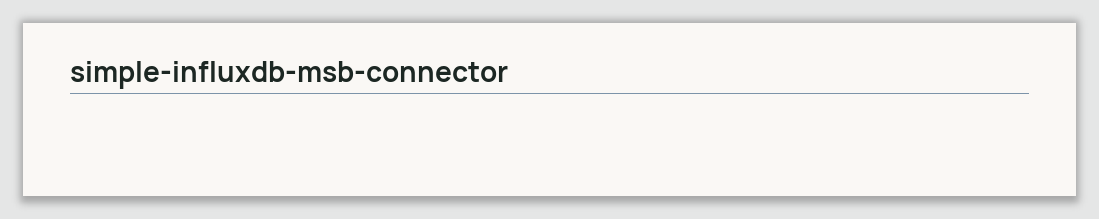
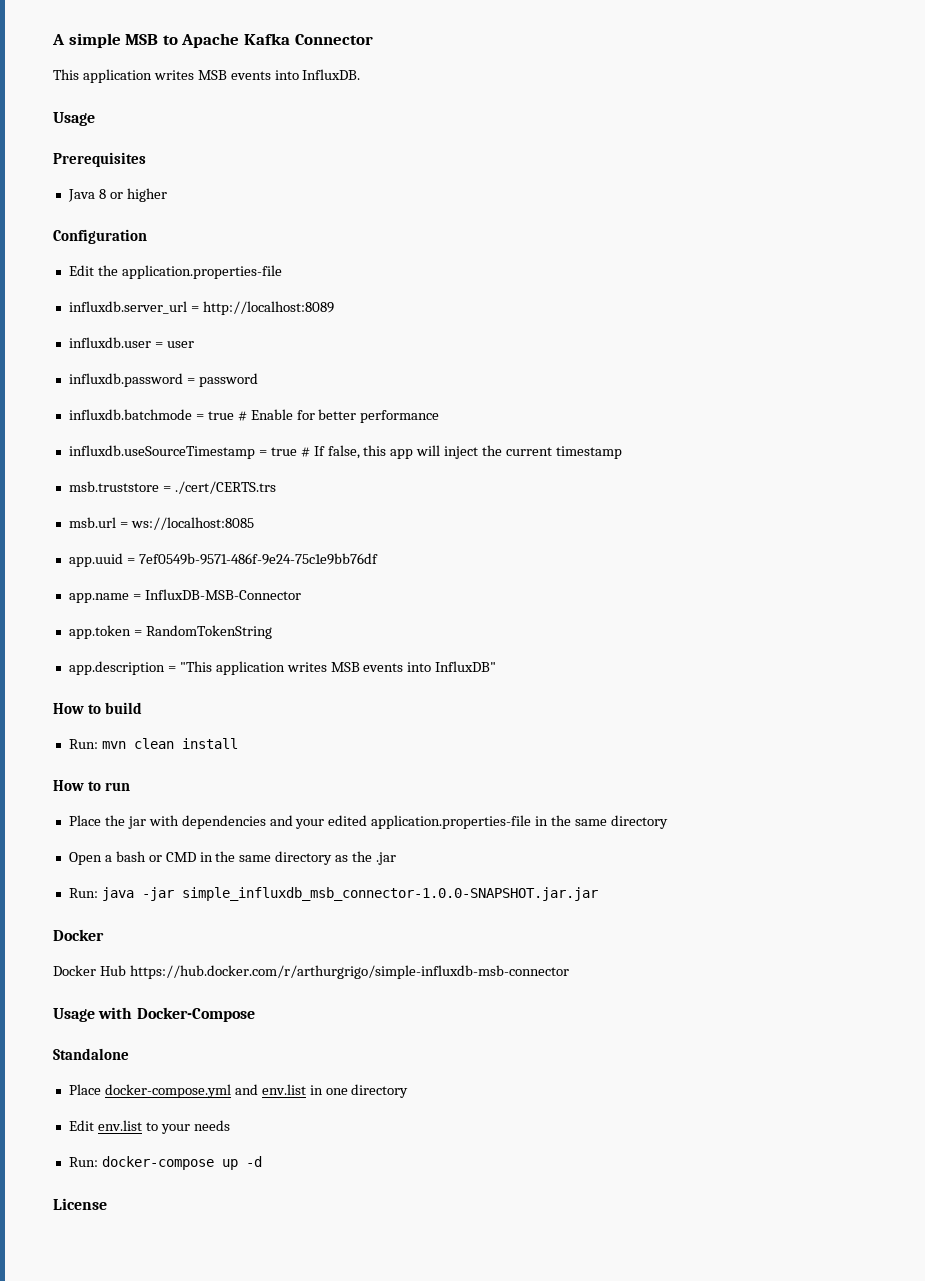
- simple-influxdb-msb-connector
+ A simple MSB to Apache Kafka Connector
+ This application writes MSB events into InfluxDB.
+ Usage
+ Prerequisites
+ Java 8 or higher
+ Configuration
+ Edit the application.properties-file
+ influxdb.server_url = http://localhost:8089
+ influxdb.user = user
+ influxdb.password = password
+ influxdb.batchmode = true # Enable for better performance
+ influxdb.useSourceTimestamp = true # If false, this app will inject the current timestamp
+ msb.truststore = ./cert/CERTS.trs
+ msb.url = ws://localhost:8085
+ app.uuid = 7ef0549b-9571-486f-9e24-75c1e9bb76df
+ app.name = InfluxDB-MSB-Connector
+ app.token = RandomTokenString
+ app.description = "This application writes MSB events into InfluxDB"
+ How to build
+ Run: mvn clean install
+ How to run
+ Place the jar with dependencies and your edited application.properties-file in the same directory
+ Open a bash or CMD in the same directory as the .jar
+ Run: java -jar simple_influxdb_msb_connector-1.0.0-SNAPSHOT.jar.jar
+ Docker
+ Docker Hub https://hub.docker.com/r/arthurgrigo/simple-influxdb-msb-connector
+ Usage with Docker-Compose
+ Standalone
+ Place docker-compose.yml and env.list in one directory
+ Edit env.list to your needs
+ Run: docker-compose up -d
+ License

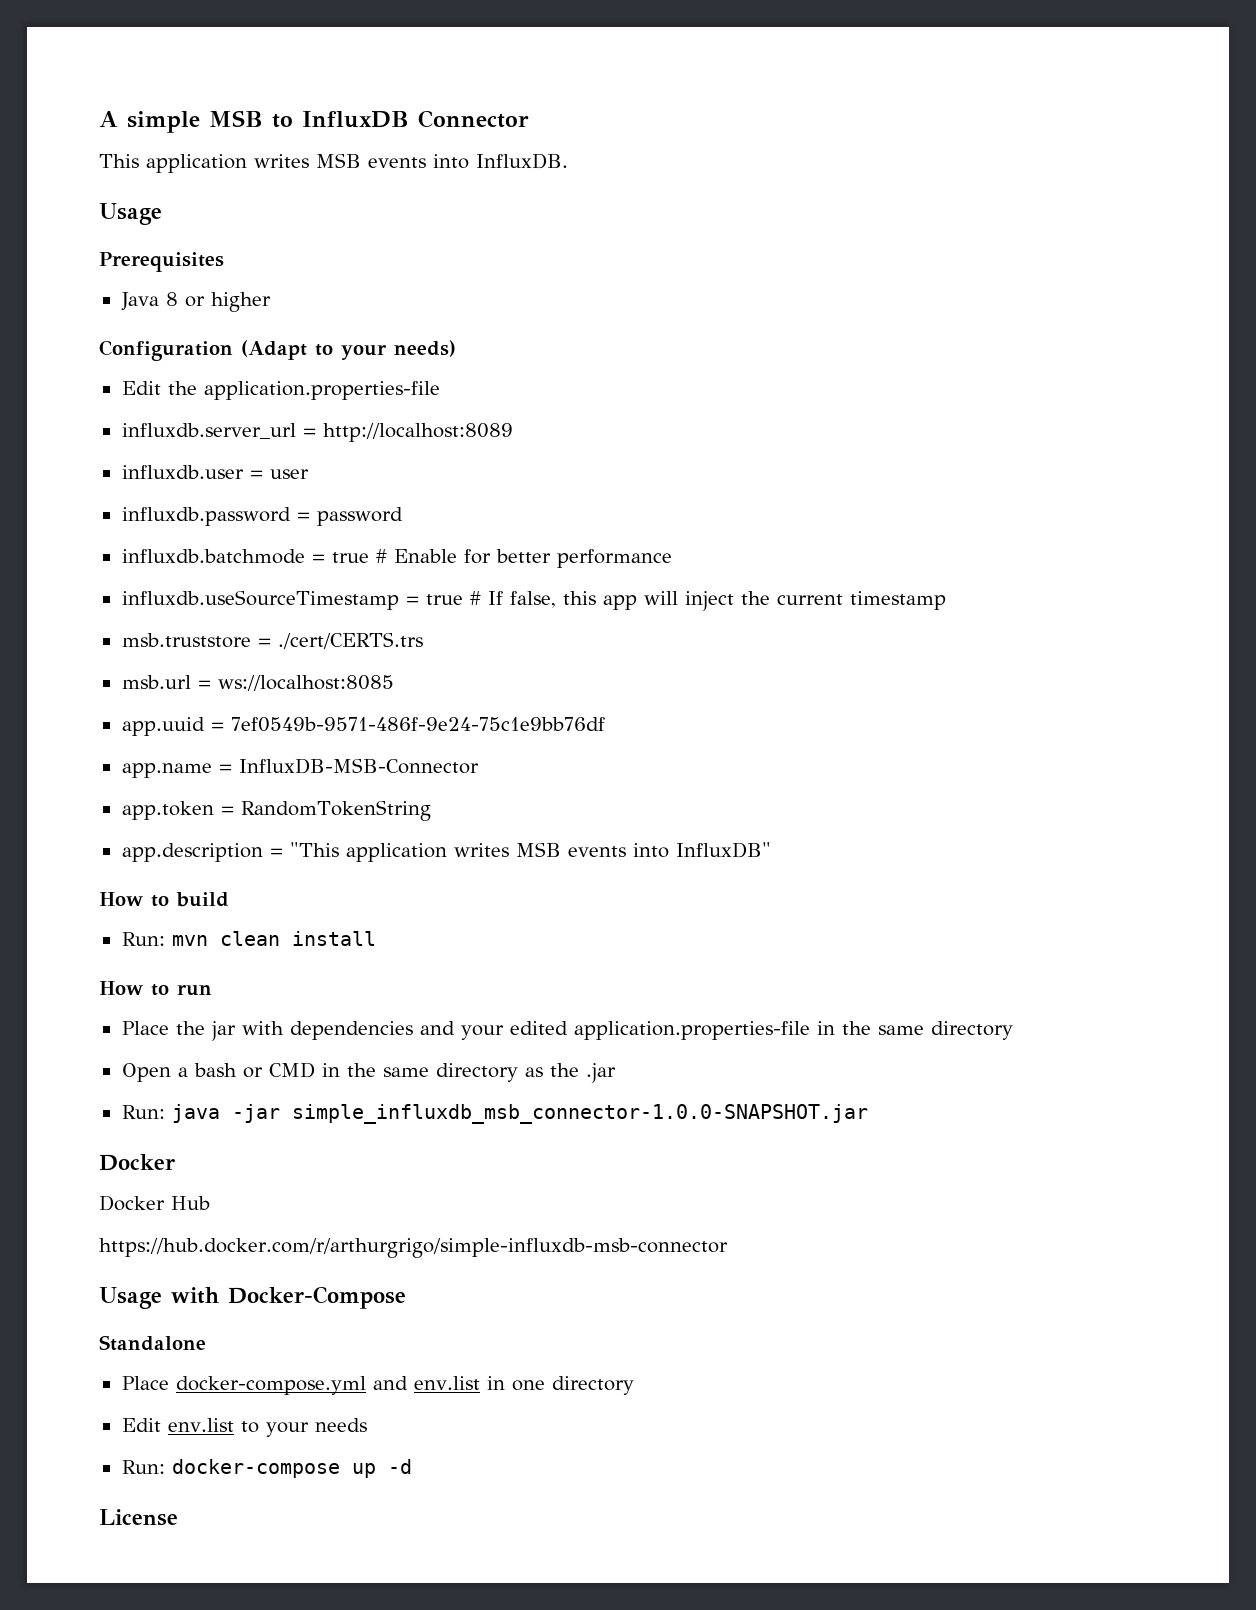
- A simple MSB to Apache Kafka Connector
+ A simple MSB to InfluxDB Connector
- Configuration
+ Configuration (Adapt to your needs)
- Run: java -jar simple_influxdb_msb_connector-1.0.0-SNAPSHOT.jar.jar
+ Run: java -jar simple_influxdb_msb_connector-1.0.0-SNAPSHOT.jar
- Docker Hub https://hub.docker.com/r/arthurgrigo/simple-influxdb-msb-connector
+ Docker Hub
+ https://hub.docker.com/r/arthurgrigo/simple-influxdb-msb-connector

